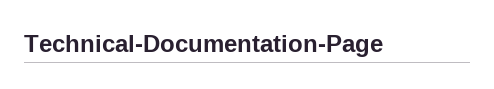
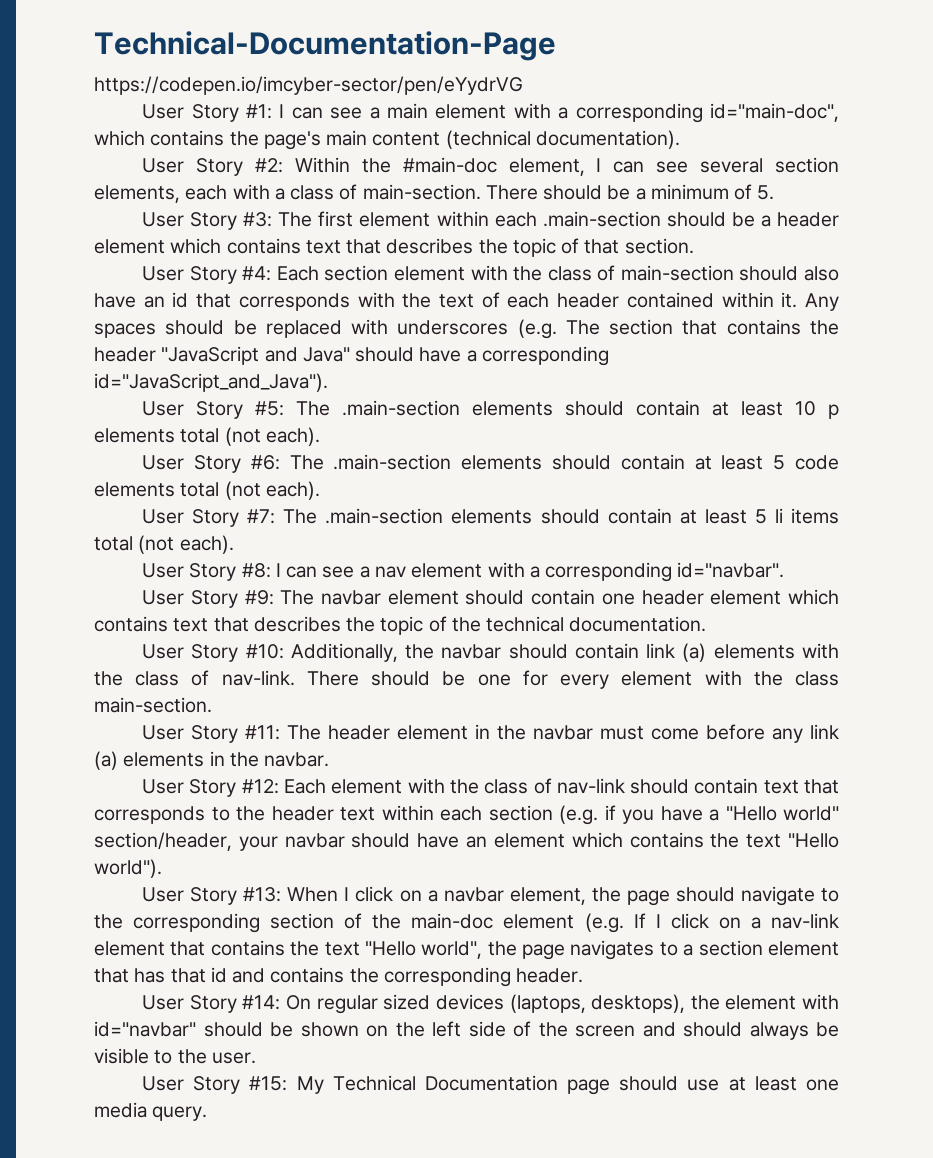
+ https://codepen.io/imcyber-sector/pen/eYydrVG
+ User Story #1: I can see a main element with a corresponding id="main-doc", which contains the page's main content (technical documentation).
+ User Story #2: Within the #main-doc element, I can see several section elements, each with a class of main-section. There should be a minimum of 5.
+ User Story #3: The first element within each .main-section should be a header element which contains text that describes the topic of that section.
+ User Story #4: Each section element with the class of main-section should also have an id that corresponds with the text of each header contained within it. Any spaces should be replaced with underscores (e.g. The section that contains the header "JavaScript and Java" should have a corresponding id="JavaScript_and_Java").
+ User Story #5: The .main-section elements should contain at least 10 p elements total (not each).
+ User Story #6: The .main-section elements should contain at least 5 code elements total (not each).
+ User Story #7: The .main-section elements should contain at least 5 li items total (not each).
+ User Story #8: I can see a nav element with a corresponding id="navbar".
+ User Story #9: The navbar element should contain one header element which contains text that describes the topic of the technical documentation.
+ User Story #10: Additionally, the navbar should contain link (a) elements with the class of nav-link. There should be one for every element with the class main-section.
+ User Story #11: The header element in the navbar must come before any link (a) elements in the navbar.
+ User Story #12: Each element with the class of nav-link should contain text that corresponds to the header text within each section (e.g. if you have a "Hello world" section/header, your navbar should have an element which contains the text "Hello world").
+ User Story #13: When I click on a navbar element, the page should navigate to the corresponding section of the main-doc element (e.g. If I click on a nav-link element that contains the text "Hello world", the page navigates to a section element that has that id and contains the corresponding header.
+ User Story #14: On regular sized devices (laptops, desktops), the element with id="navbar" should be shown on the left side of the screen and should always be visible to the user.
+ User Story #15: My Technical Documentation page should use at least one media query.

